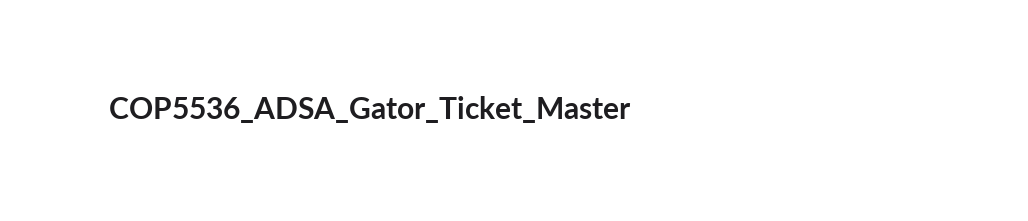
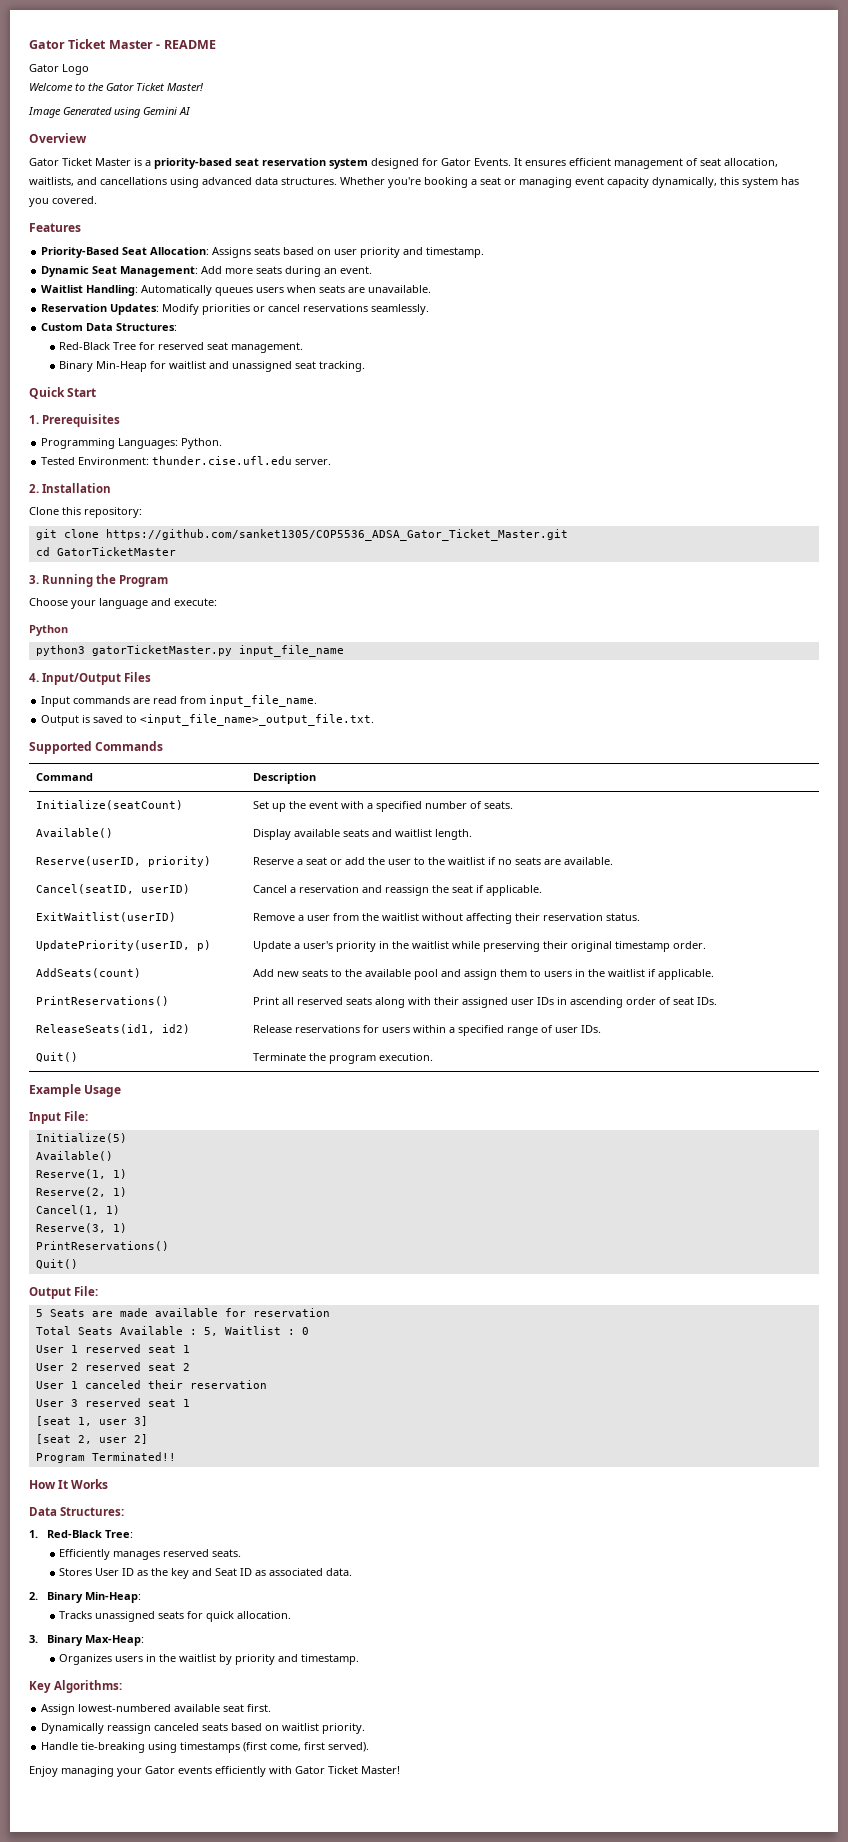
- COP5536_ADSA_Gator_Ticket_Master
+ Gator Ticket Master - README
+ Gator Logo
+ Welcome to the Gator Ticket Master!
+ Image Generated using Gemini AI
+ Overview
+ Gator Ticket Master is a priority-based seat reservation system designed for Gator Events. It ensures efficient management of seat allocation, waitlists, and cancellations using advanced data structures. Whether you're booking a seat or managing event capacity dynamically, this system has you covered.
+ Features
+ Priority-Based Seat Allocation: Assigns seats based on user priority and timestamp.
+ Dynamic Seat Management: Add more seats during an event.
+ Waitlist Handling: Automatically queues users when seats are unavailable.
+ Reservation Updates: Modify priorities or cancel reservations seamlessly.
+ Custom Data Structures:
+ Red-Black Tree for reserved seat management.
+ Binary Min-Heap for waitlist and unassigned seat tracking.
+ Quick Start
+ 1. Prerequisites
+ Programming Languages: Python.
+ Tested Environment: thunder.cise.ufl.edu server.
+ 2. Installation
+ Clone this repository:
+ git clone https://github.com/sanket1305/COP5536_ADSA_Gator_Ticket_Master.git
+ cd GatorTicketMaster
+ 3. Running the Program
+ Choose your language and execute:
+ Python
+ python3 gatorTicketMaster.py input_file_name
+ 4. Input/Output Files
+ Input commands are read from input_file_name.
+ Output is saved to <input_file_name>_output_file.txt.
+ Supported Commands
+ Command | Description
+ Initialize(seatCount) | Set up the event with a specified number of seats.
+ Available() | Display available seats and waitlist length.
+ Reserve(userID, priority) | Reserve a seat or add the user to the waitlist if no seats are available.
+ Cancel(seatID, userID) | Cancel a reservation and reassign the seat if applicable.
+ ExitWaitlist(userID) | Remove a user from the waitlist without affecting their reservation status.
+ UpdatePriority(userID, p) | Update a user's priority in the waitlist while preserving their original timestamp order.
+ AddSeats(count) | Add new seats to the available pool and assign them to users in the waitlist if applicable.
+ PrintReservations() | Print all reserved seats along with their assigned user IDs in ascending order of seat IDs.
+ ReleaseSeats(id1, id2) | Release reservations for users within a specified range of user IDs.
+ Quit() | Terminate the program execution.
+ Example Usage
+ Input File:
+ Initialize(5)
+ Available()
+ Reserve(1, 1)
+ Reserve(2, 1)
+ Cancel(1, 1)
+ Reserve(3, 1)
+ PrintReservations()
+ Quit()
+ Output File:
+ 5 Seats are made available for reservation
+ Total Seats Available : 5, Waitlist : 0
+ User 1 reserved seat 1
+ User 2 reserved seat 2
+ User 1 canceled their reservation
+ User 3 reserved seat 1
+ [seat 1, user 3]
+ [seat 2, user 2]
+ Program Terminated!!
+ How It Works
+ Data Structures:
+ 1. Red-Black Tree:
+ Efficiently manages reserved seats.
+ Stores User ID as the key and Seat ID as associated data.
+ 2. Binary Min-Heap:
+ Tracks unassigned seats for quick allocation.
+ 3. Binary Max-Heap:
+ Organizes users in the waitlist by priority and timestamp.
+ Key Algorithms:
+ Assign lowest-numbered available seat first.
+ Dynamically reassign canceled seats based on waitlist priority.
+ Handle tie-breaking using timestamps (first come, first served).
+ Enjoy managing your Gator events efficiently with Gator Ticket Master!

